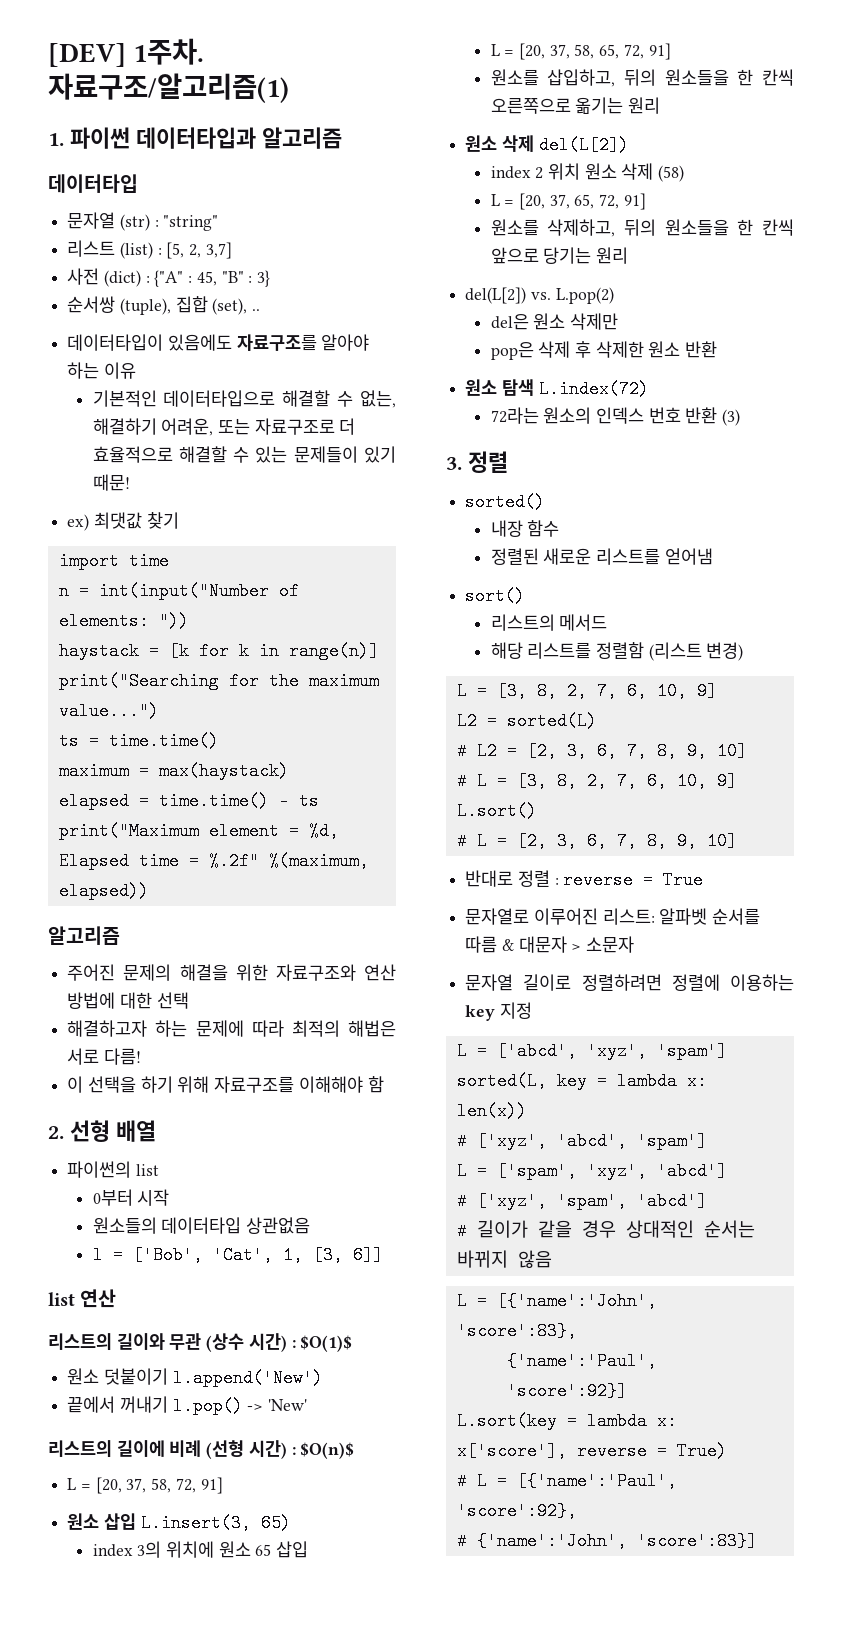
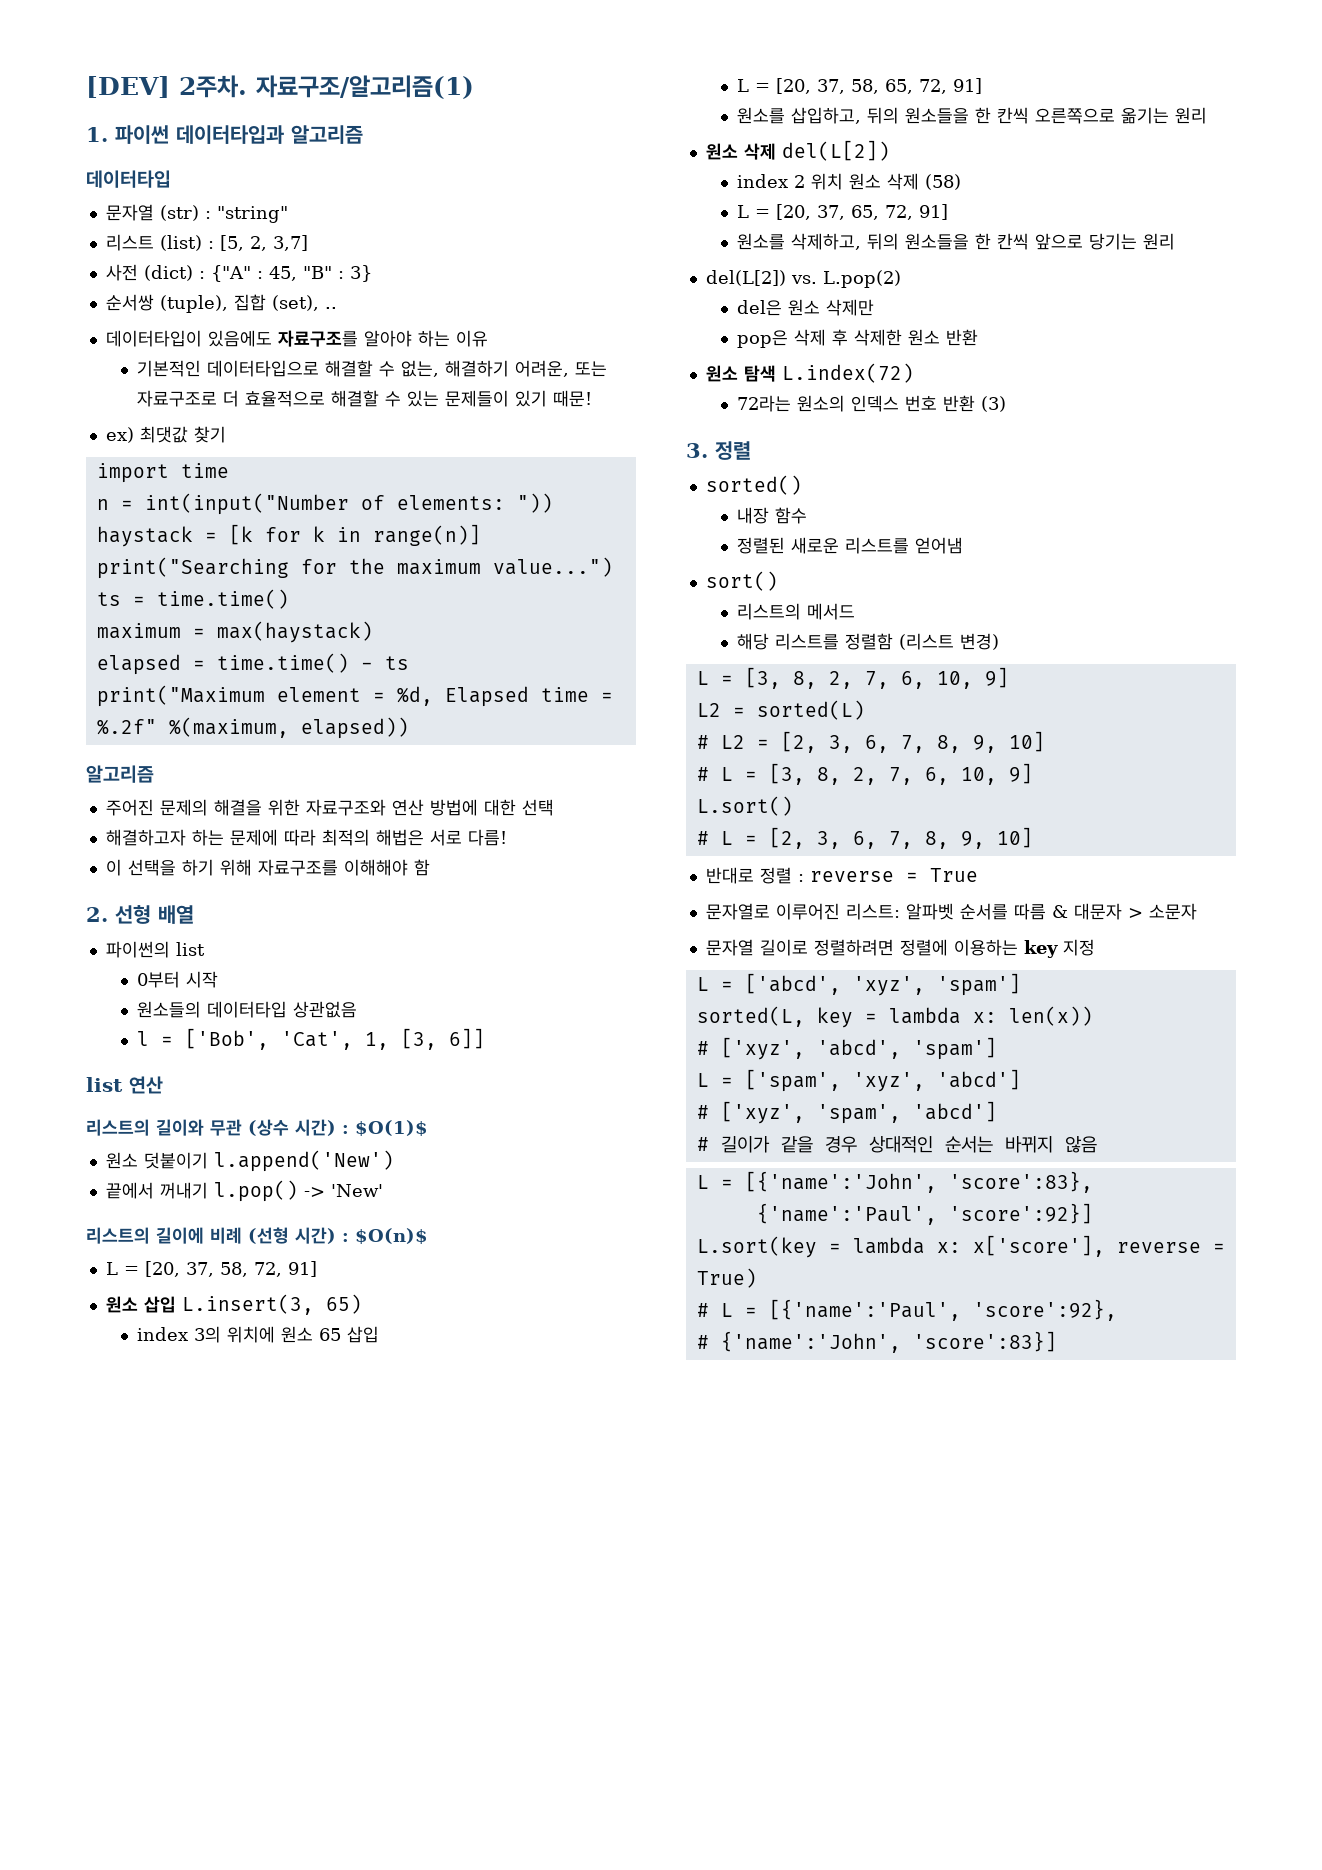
- [DEV] 1주차.
+ [DEV] 2주차.

